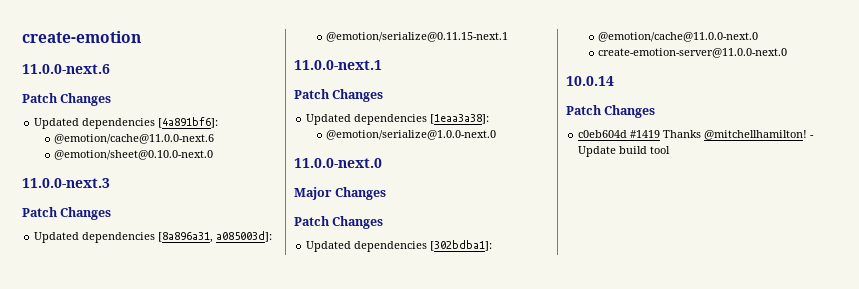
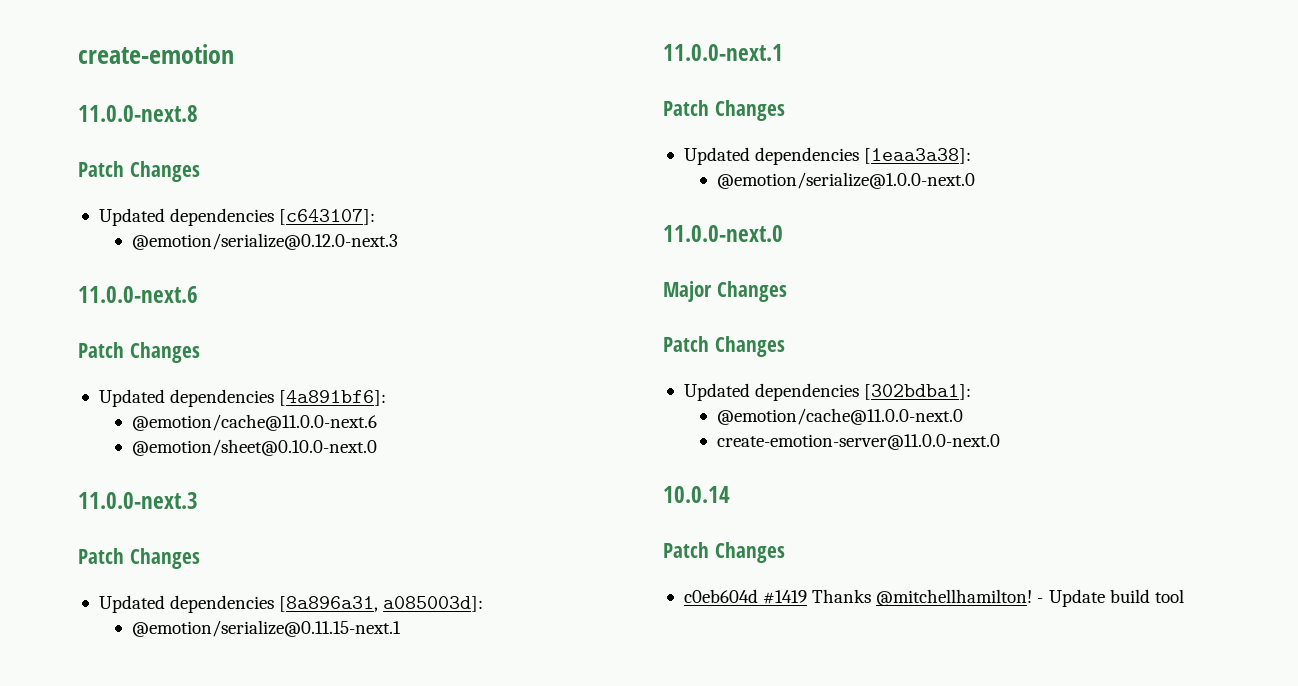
+ 11.0.0-next.8
+ Patch Changes
+ Updated dependencies [c643107]:
+ @emotion/serialize@0.12.0-next.3

